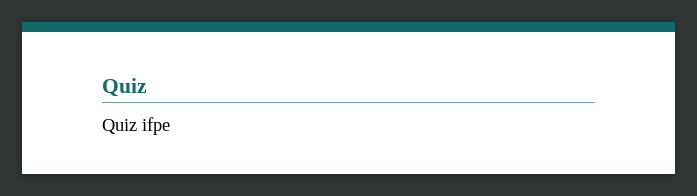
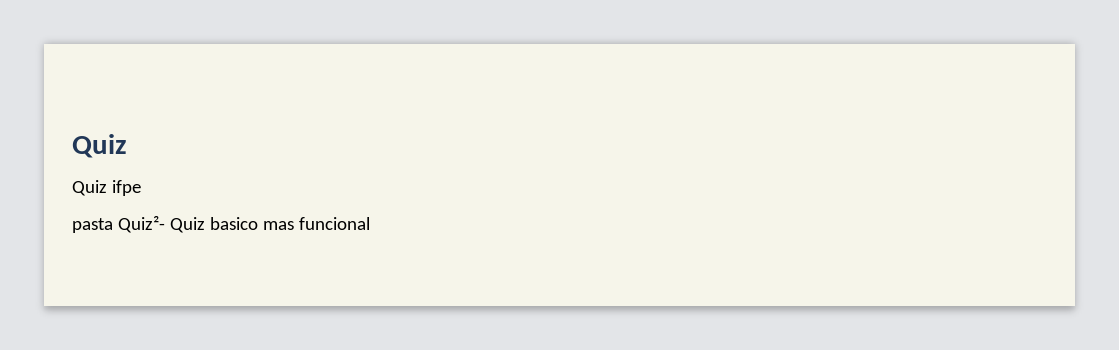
+ pasta Quiz²- Quiz basico mas funcional

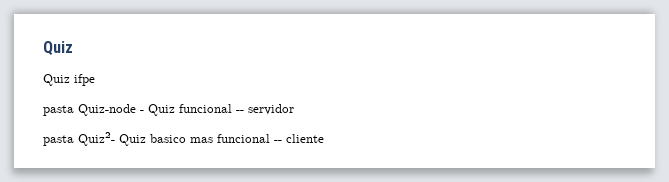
+ pasta Quiz-node - Quiz funcional -- servidor
- pasta Quiz²- Quiz basico mas funcional
+ pasta Quiz²- Quiz basico mas funcional -- cliente

